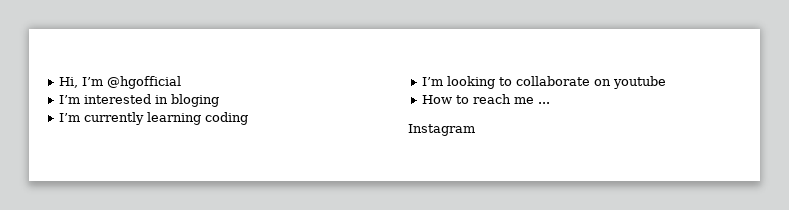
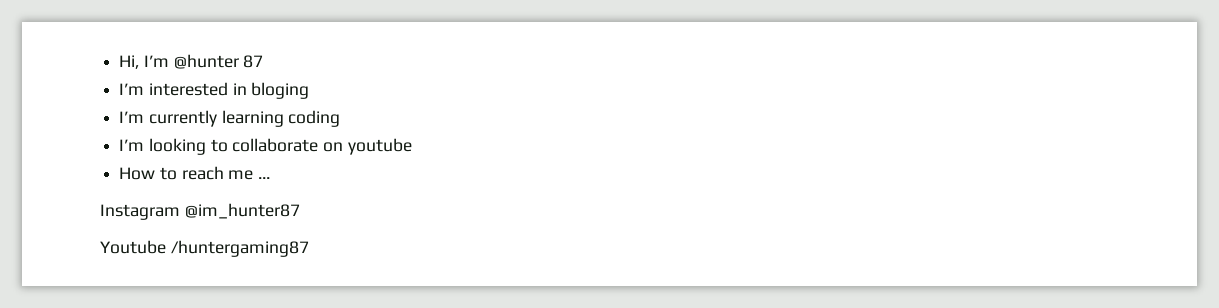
- Hi, I’m @hgofficial
+ Hi, I’m @hunter 87
- Instagram
+ Instagram @im_hunter87
+ Youtube /huntergaming87

